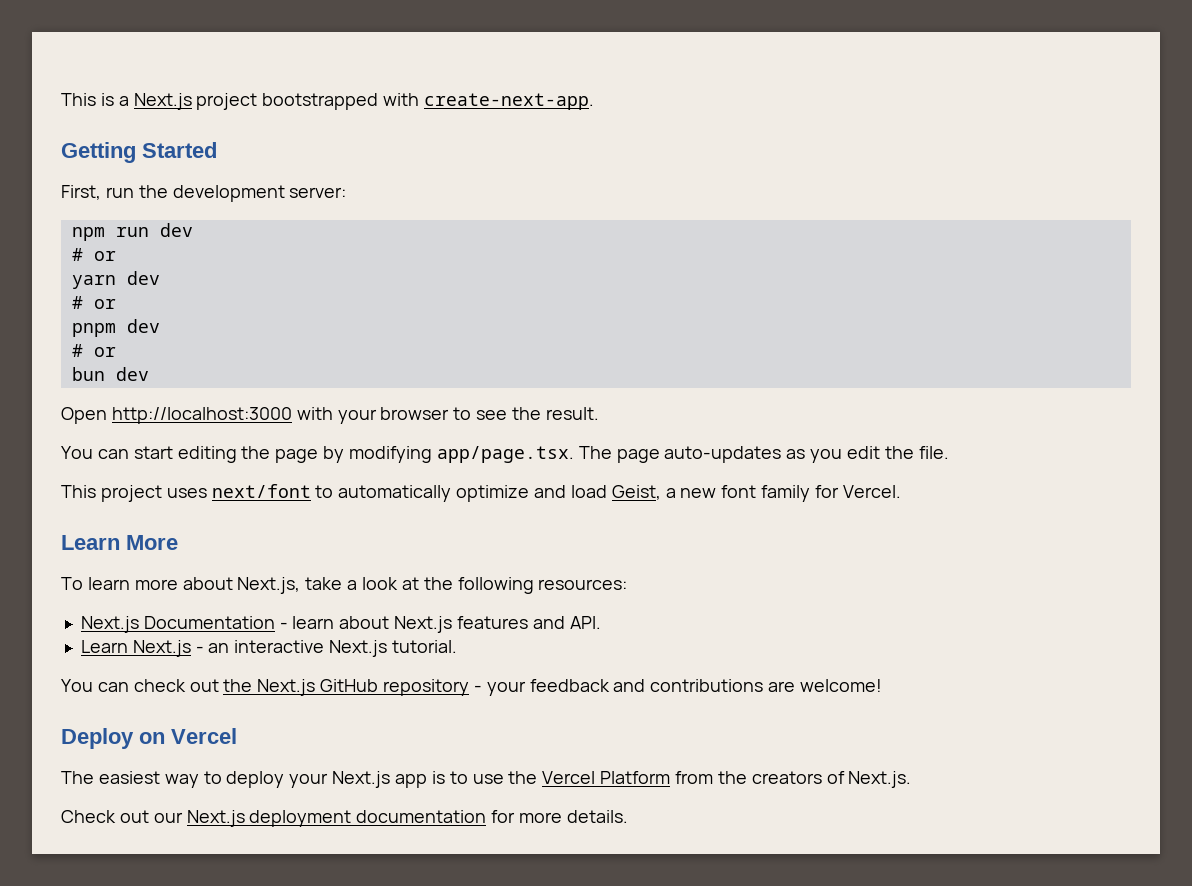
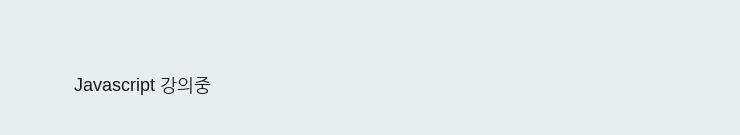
- This is a Next.js project bootstrapped with create-next-app.
- Getting Started
- First, run the development server:
- npm run dev
- # or
- yarn dev
- # or
- pnpm dev
- # or
- bun dev
- Open http://localhost:3000 with your browser to see the result.
- You can start editing the page by modifying app/page.tsx. The page auto-updates as you edit the file.
- This project uses next/font to automatically optimize and load Geist, a new font family for Vercel.
- Learn More
- To learn more about Next.js, take a look at the following resources:
- Next.js Documentation - learn about Next.js features and API.
- Learn Next.js - an interactive Next.js tutorial.
- You can check out the Next.js GitHub repository - your feedback and contributions are welcome!
- Deploy on Vercel
- The easiest way to deploy your Next.js app is to use the Vercel Platform from the creators of Next.js.
- Check out our Next.js deployment documentation for more details.
+ Javascript 강의중

